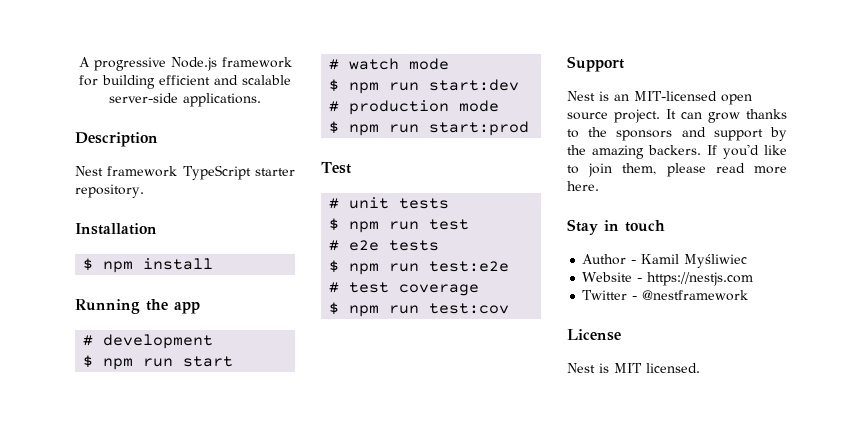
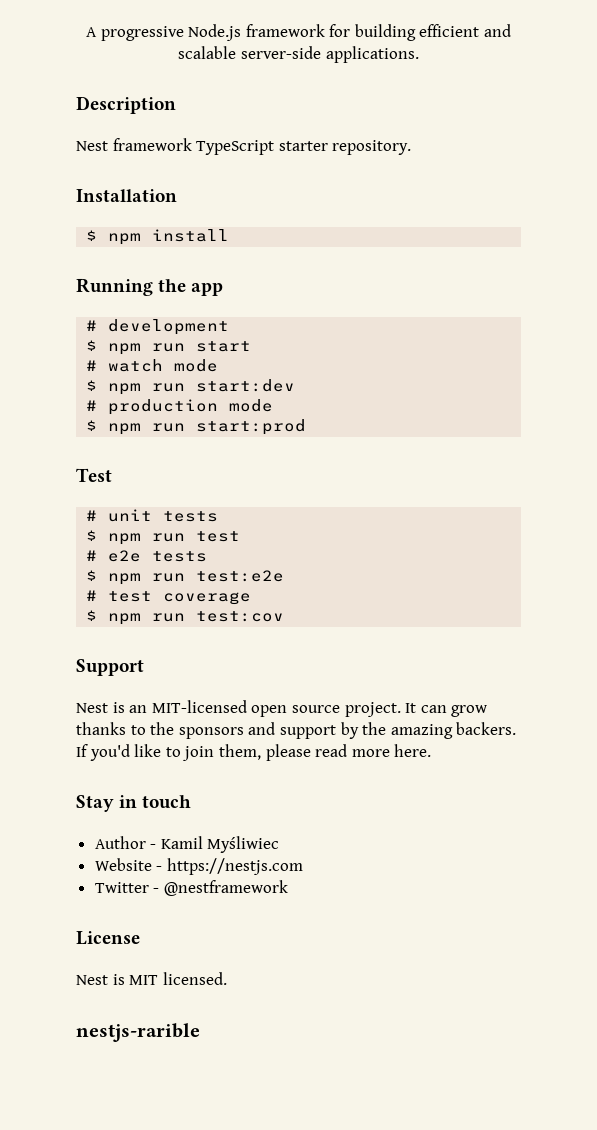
+ nestjs-rarible

